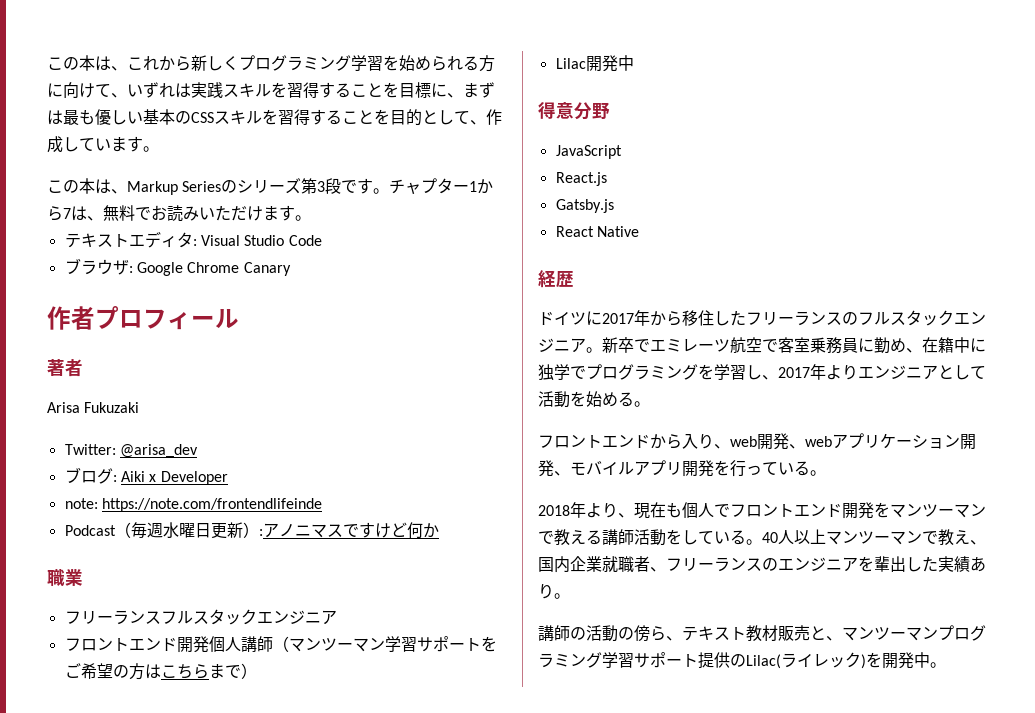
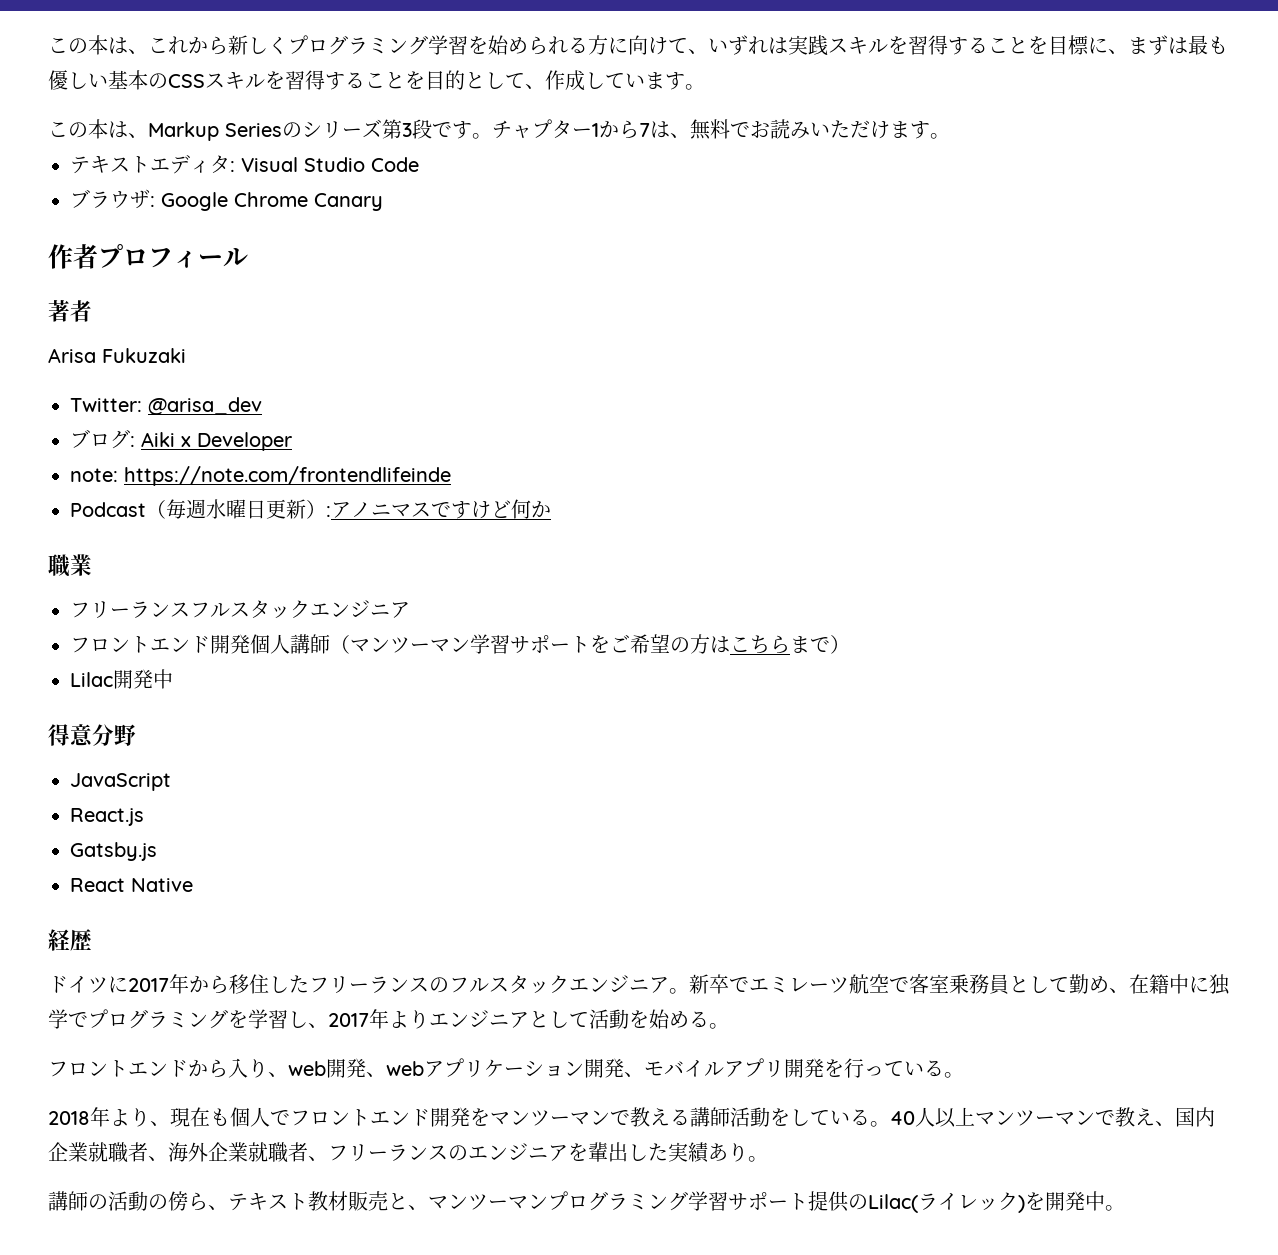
- 新卒でエミレーツ航空で客室乗務員に勤め、在籍中に独学でプログラミングを学習し、2017年よりエンジニアとして活動を始める。
+ 新卒でエミレーツ航空で客室乗務員として勤め、在籍中に独学でプログラミングを学習し、2017年よりエンジニアとして活動を始める。
- 40人以上マンツーマンで教え、国内企業就職者、フリーランスのエンジニアを輩出した実績あり。
+ 40人以上マンツーマンで教え、国内企業就職者、海外企業就職者、フリーランスのエンジニアを輩出した実績あり。

